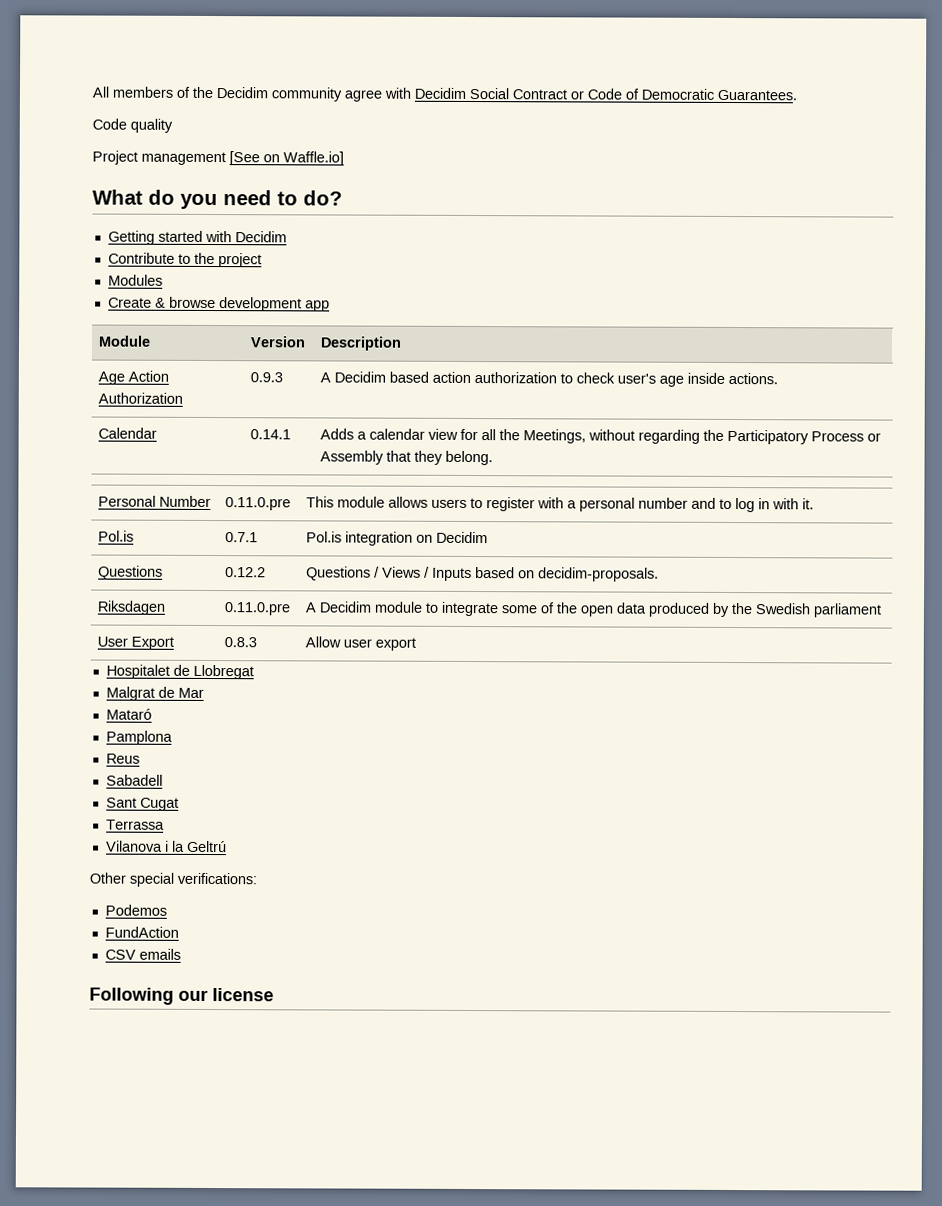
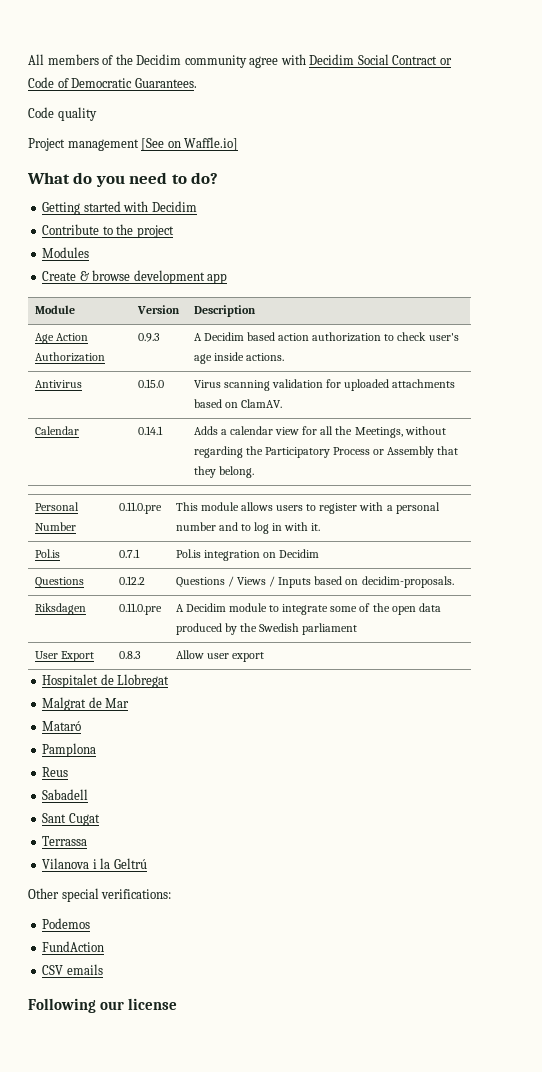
+ Antivirus | 0.15.0 | Virus scanning validation for uploaded attachments based on ClamAV.

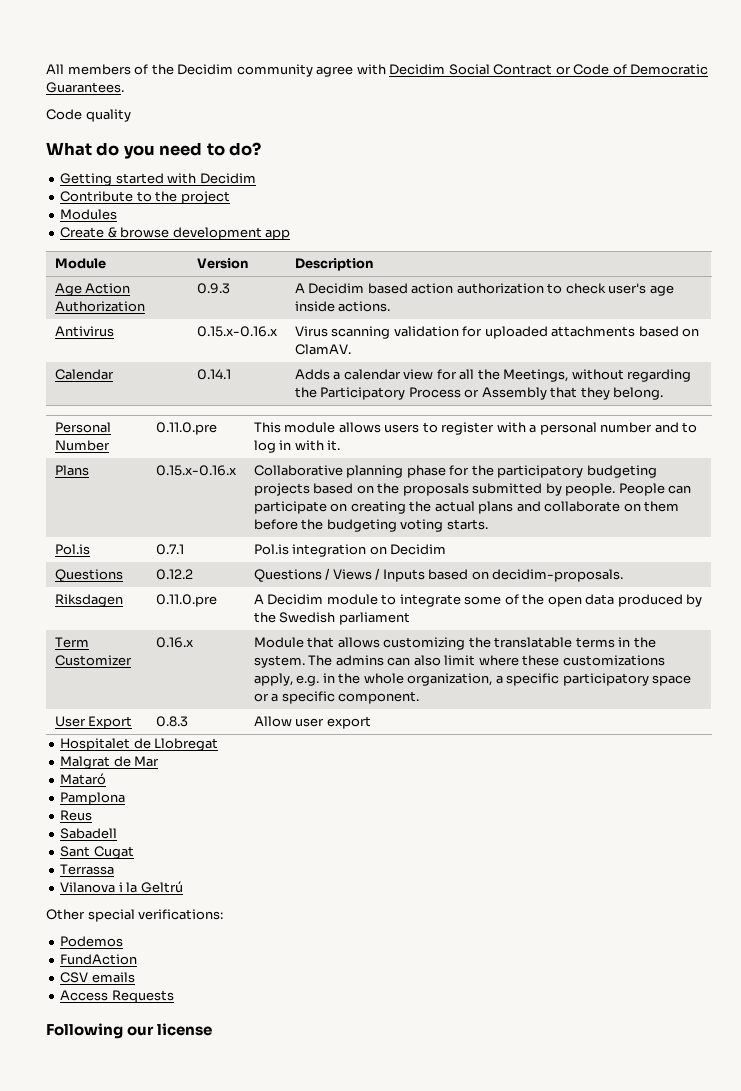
- Project management [See on Waffle.io]
- Antivirus | 0.15.0 | Virus scanning validation for uploaded attachments based on ClamAV.
+ Antivirus | 0.15.x-0.16.x | Virus scanning validation for uploaded attachments based on ClamAV.
+ Plans | 0.15.x-0.16.x | Collaborative planning phase for the participatory budgeting projects based on the proposals submitted by people. People can participate on creating the actual plans and collaborate on them before the budgeting voting starts.
+ Term Customizer | 0.16.x | Module that allows customizing the translatable terms in the system. The admins can also limit where these customizations apply, e.g. in the whole organization, a specific participatory space or a specific component.
+ Access Requests

